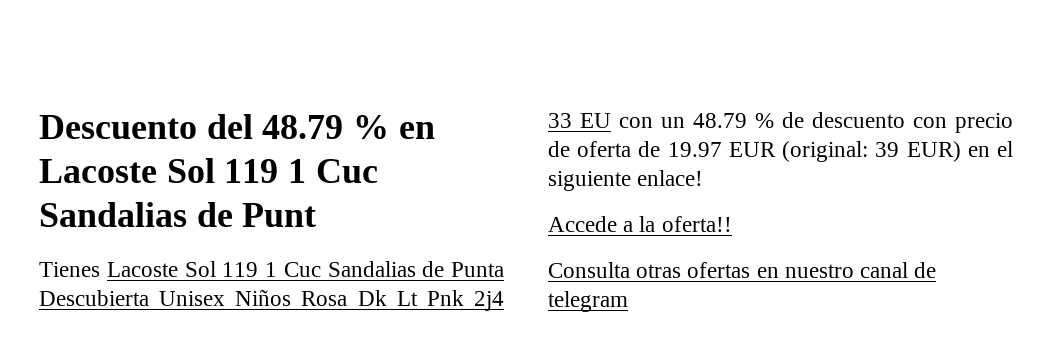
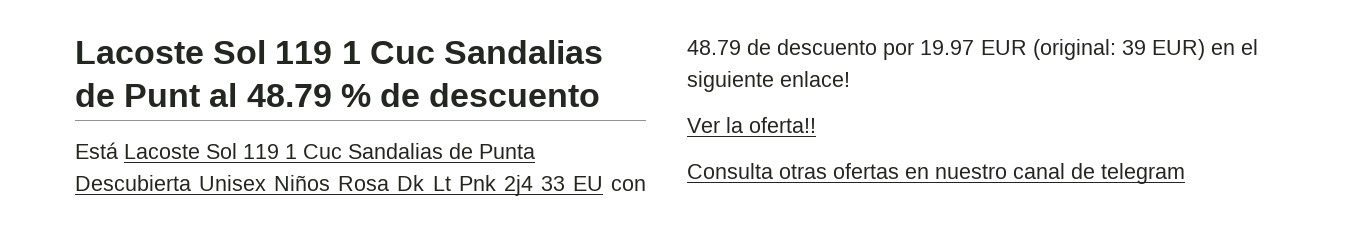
- Descuento del 48.79 % en Lacoste Sol 119 1 Cuc Sandalias de Punt
- Tienes Lacoste Sol 119 1 Cuc Sandalias de Punta Descubierta Unisex Niños Rosa Dk Lt Pnk 2j4 33 EU con un 48.79 % de descuento con precio de oferta de 19.97 EUR (original: 39 EUR) en el siguiente enlace!
+ Lacoste Sol 119 1 Cuc Sandalias de Punt al 48.79 % de descuento
+ Está Lacoste Sol 119 1 Cuc Sandalias de Punta Descubierta Unisex Niños Rosa Dk Lt Pnk 2j4 33 EU con 48.79 de descuento por 19.97 EUR (original: 39 EUR) en el siguiente enlace!
- Accede a la oferta!!
+ Ver la oferta!!

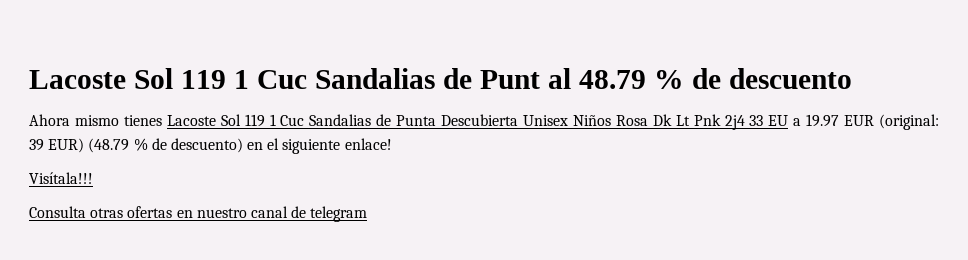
- Está Lacoste Sol 119 1 Cuc Sandalias de Punta Descubierta Unisex Niños Rosa Dk Lt Pnk 2j4 33 EU con 48.79 de descuento por 19.97 EUR (original: 39 EUR) en el siguiente enlace!
+ Ahora mismo tienes Lacoste Sol 119 1 Cuc Sandalias de Punta Descubierta Unisex Niños Rosa Dk Lt Pnk 2j4 33 EU a 19.97 EUR (original: 39 EUR) (48.79 % de descuento) en el siguiente enlace!
- Ver la oferta!!
+ Visítala!!!

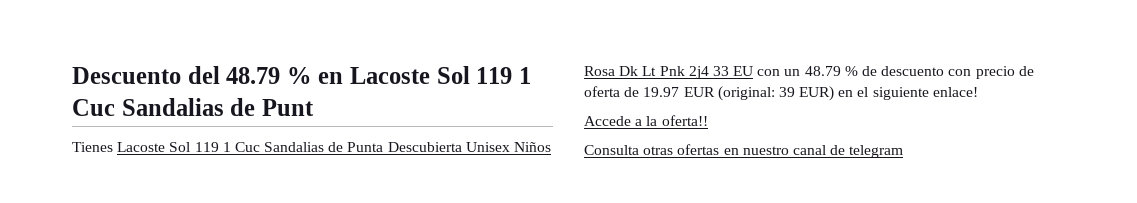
- Lacoste Sol 119 1 Cuc Sandalias de Punt al 48.79 % de descuento
- Ahora mismo tienes Lacoste Sol 119 1 Cuc Sandalias de Punta Descubierta Unisex Niños Rosa Dk Lt Pnk 2j4 33 EU a 19.97 EUR (original: 39 EUR) (48.79 % de descuento) en el siguiente enlace!
+ Descuento del 48.79 % en Lacoste Sol 119 1 Cuc Sandalias de Punt
+ Tienes Lacoste Sol 119 1 Cuc Sandalias de Punta Descubierta Unisex Niños Rosa Dk Lt Pnk 2j4 33 EU con un 48.79 % de descuento con precio de oferta de 19.97 EUR (original: 39 EUR) en el siguiente enlace!
- Visítala!!!
+ Accede a la oferta!!

